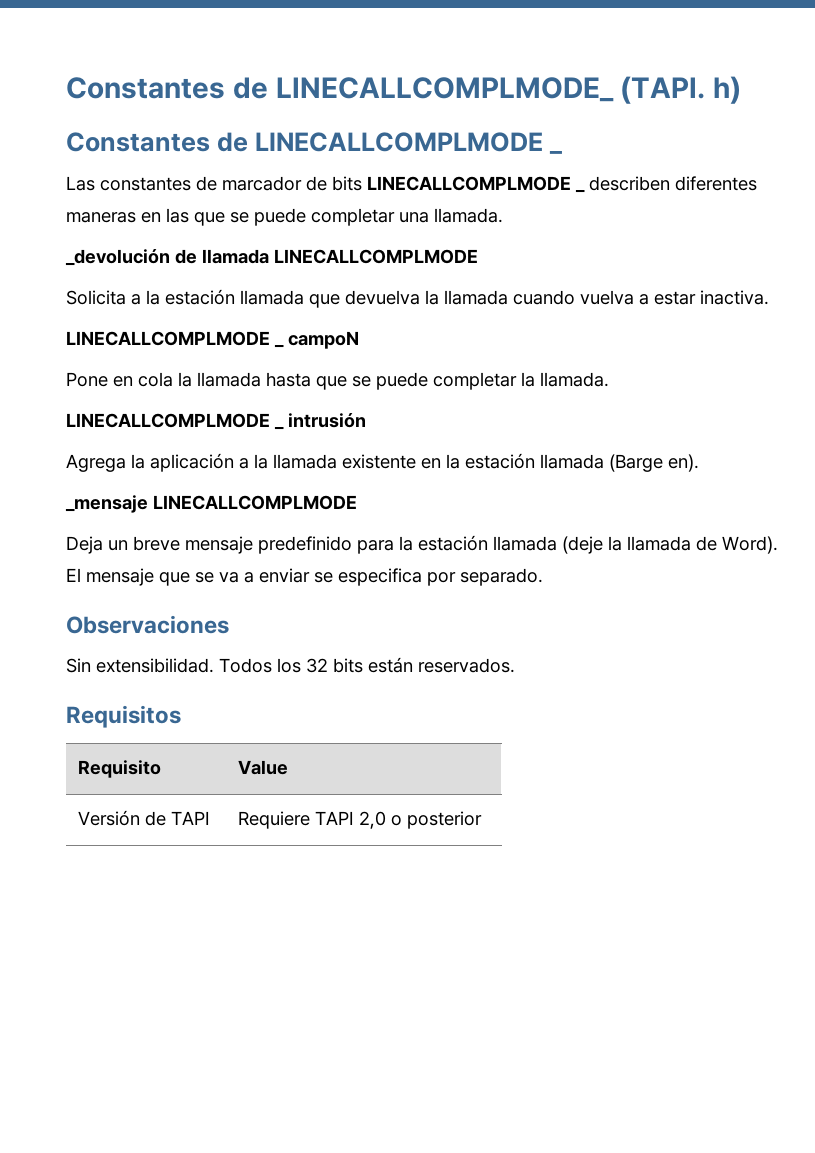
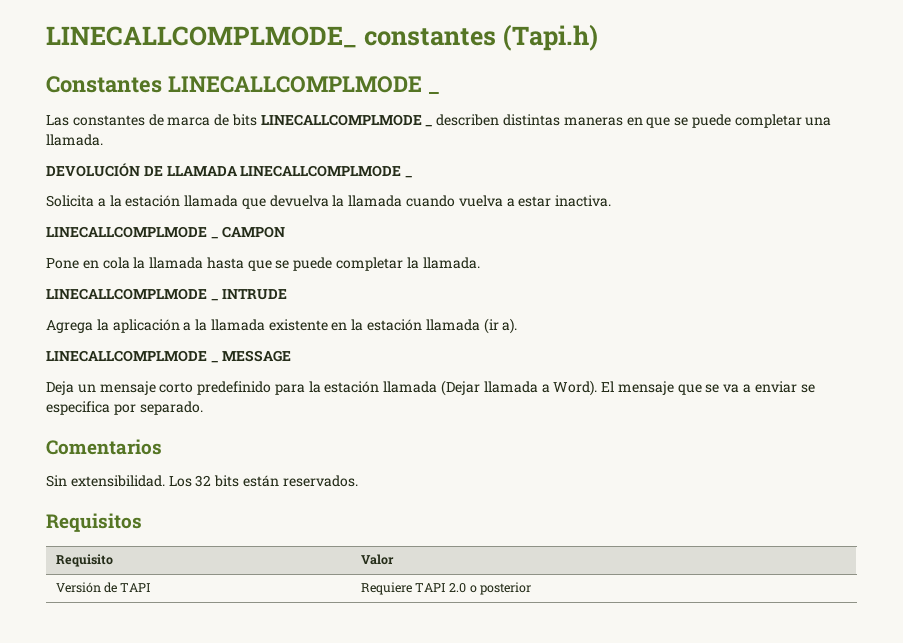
- Constantes de LINECALLCOMPLMODE_ (TAPI. h)
- Constantes de LINECALLCOMPLMODE _
+ LINECALLCOMPLMODE_ constantes (Tapi.h)
+ Constantes LINECALLCOMPLMODE _
- Las constantes de marcador de bits LINECALLCOMPLMODE _ describen diferentes maneras en las que se puede completar una llamada.
+ Las constantes de marca de bits LINECALLCOMPLMODE _ describen distintas maneras en que se puede completar una llamada.
- _devolución de llamada LINECALLCOMPLMODE
+ DEVOLUCIÓN DE LLAMADA LINECALLCOMPLMODE _
- LINECALLCOMPLMODE _ campoN
+ LINECALLCOMPLMODE _ CAMPON
- LINECALLCOMPLMODE _ intrusión
+ LINECALLCOMPLMODE _ INTRUDE
- Agrega la aplicación a la llamada existente en la estación llamada (Barge en).
- _mensaje LINECALLCOMPLMODE
+ Agrega la aplicación a la llamada existente en la estación llamada (ir a).
+ LINECALLCOMPLMODE _ MESSAGE
- Deja un breve mensaje predefinido para la estación llamada (deje la llamada de Word).
+ Deja un mensaje corto predefinido para la estación llamada (Dejar llamada a Word).
- Observaciones
+ Comentarios
- Todos los 32 bits están reservados.
+ Los 32 bits están reservados.
- Requisito | Value
+ Requisito | Valor
- Versión de TAPI | Requiere TAPI 2,0 o posterior
+ Versión de TAPI | Requiere TAPI 2.0 o posterior

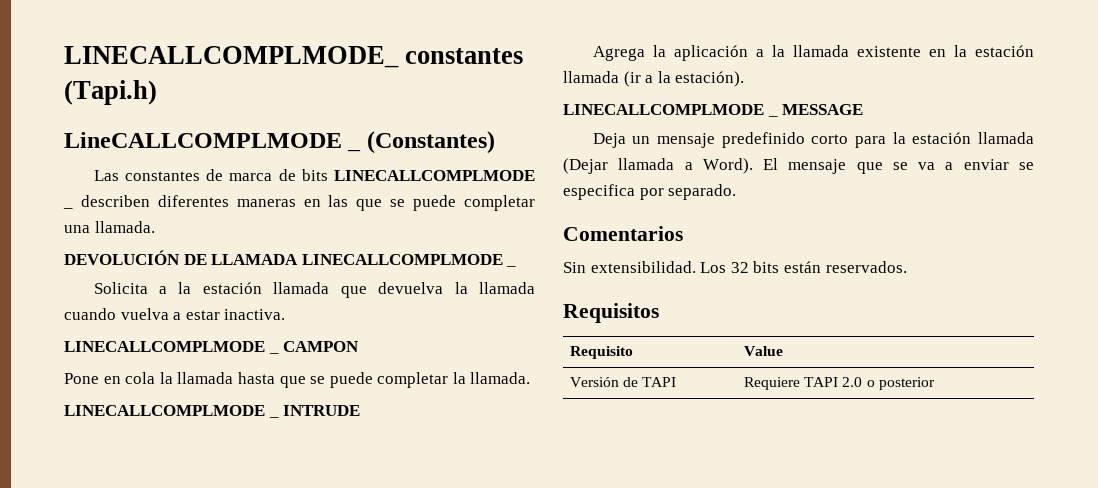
- Constantes LINECALLCOMPLMODE _
+ LineCALLCOMPLMODE _ (Constantes)
- Las constantes de marca de bits LINECALLCOMPLMODE _ describen distintas maneras en que se puede completar una llamada.
+ Las constantes de marca de bits LINECALLCOMPLMODE _ describen diferentes maneras en las que se puede completar una llamada.
- Agrega la aplicación a la llamada existente en la estación llamada (ir a).
+ Agrega la aplicación a la llamada existente en la estación llamada (ir a la estación).
- Deja un mensaje corto predefinido para la estación llamada (Dejar llamada a Word).
+ Deja un mensaje predefinido corto para la estación llamada (Dejar llamada a Word).
- Requisito | Valor
+ Requisito | Value

